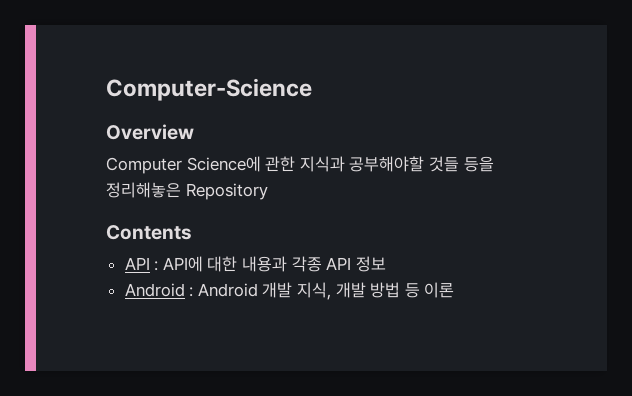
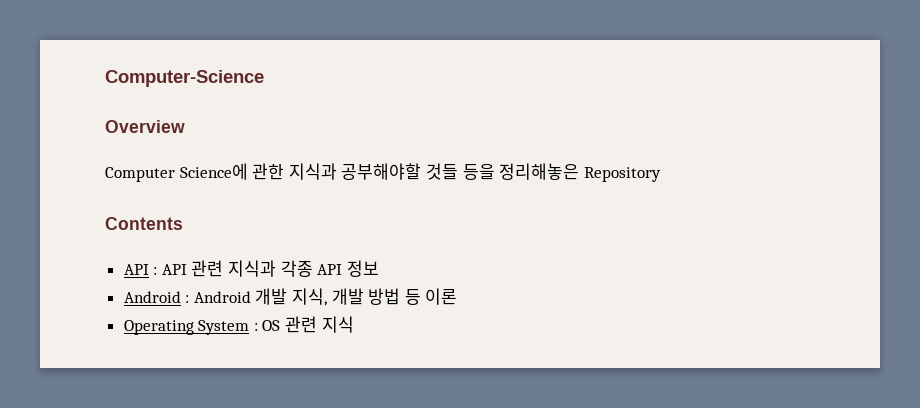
- API : API에 대한 내용과 각종 API 정보
+ API : API 관련 지식과 각종 API 정보
+ Operating System : OS 관련 지식

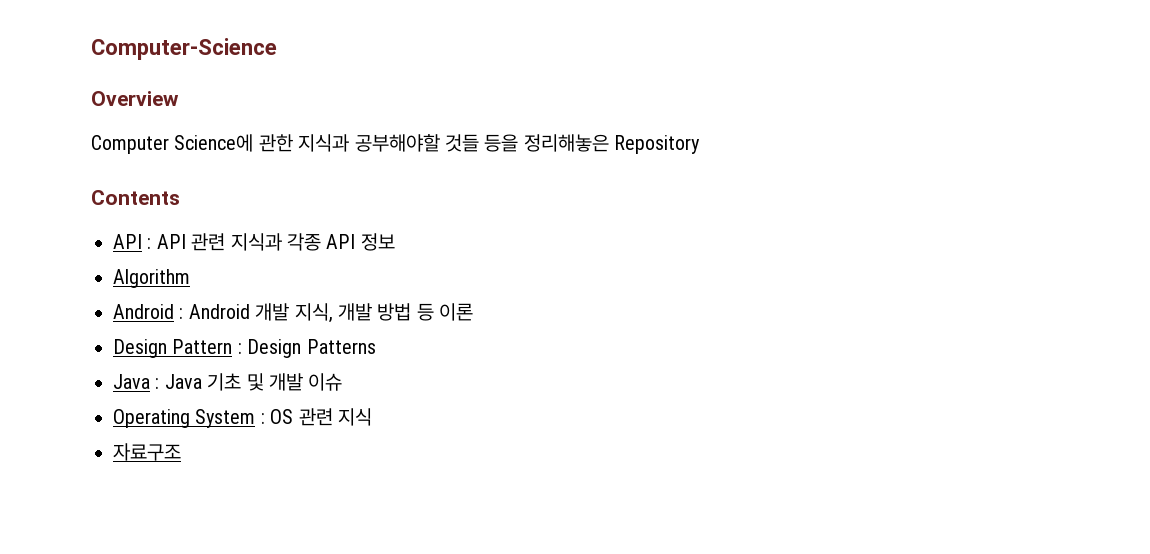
+ Algorithm
+ Design Pattern : Design Patterns
+ Java : Java 기초 및 개발 이슈
+ 자료구조

